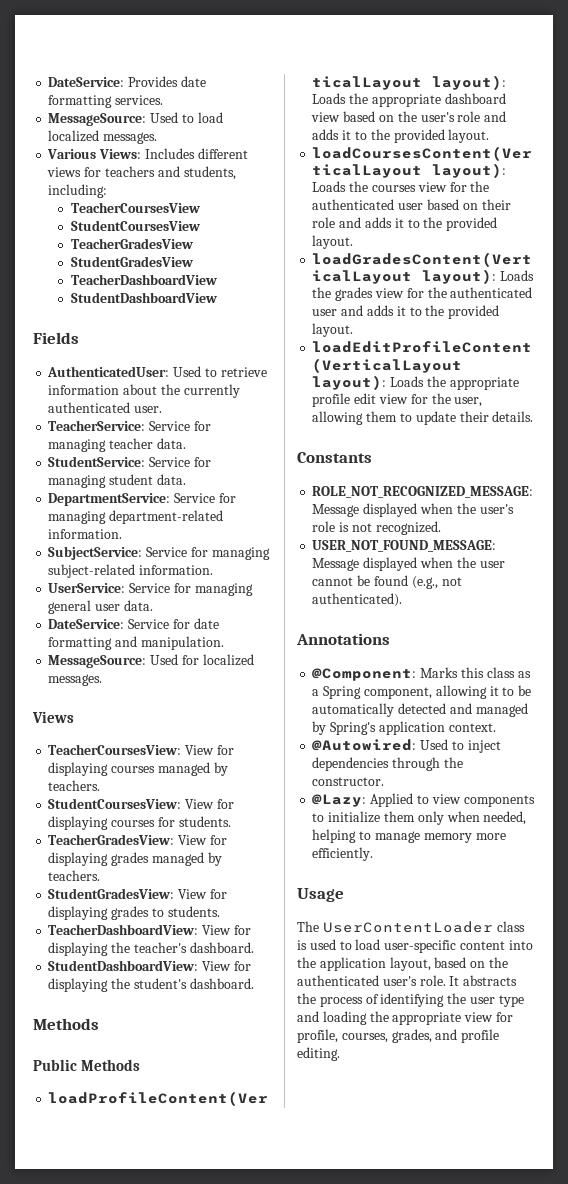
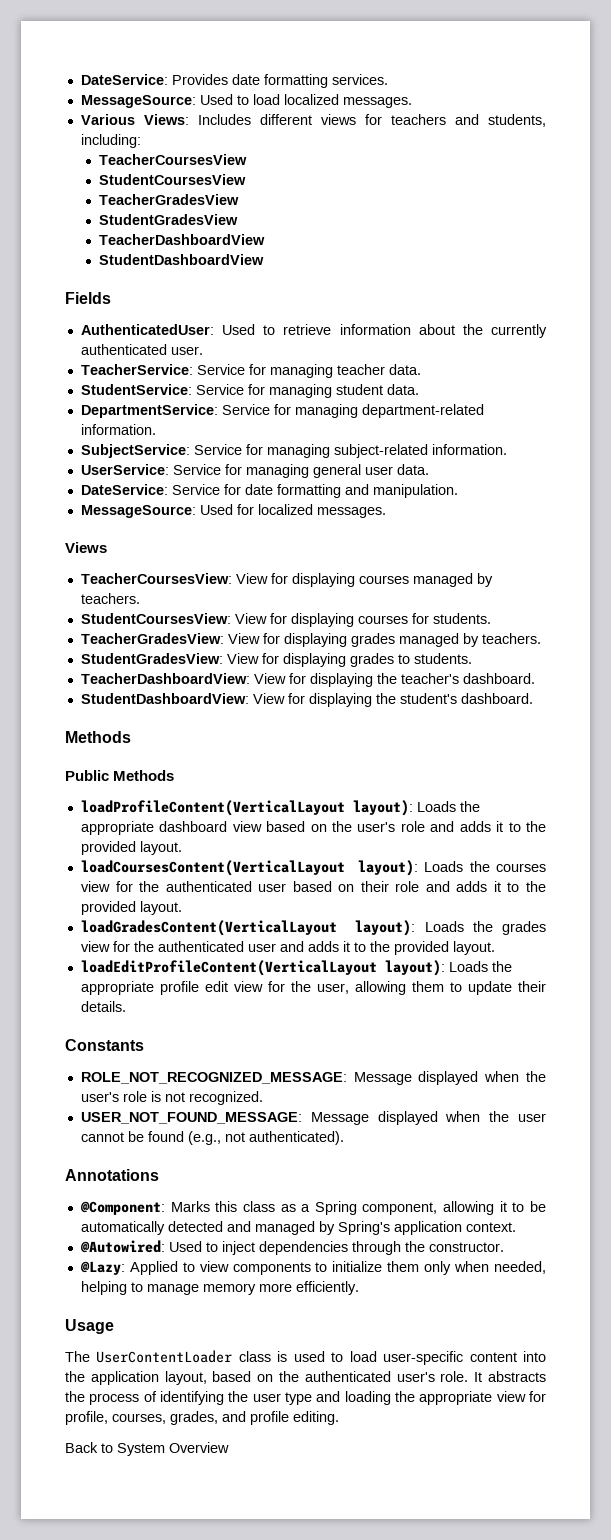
+ Back to System Overview

